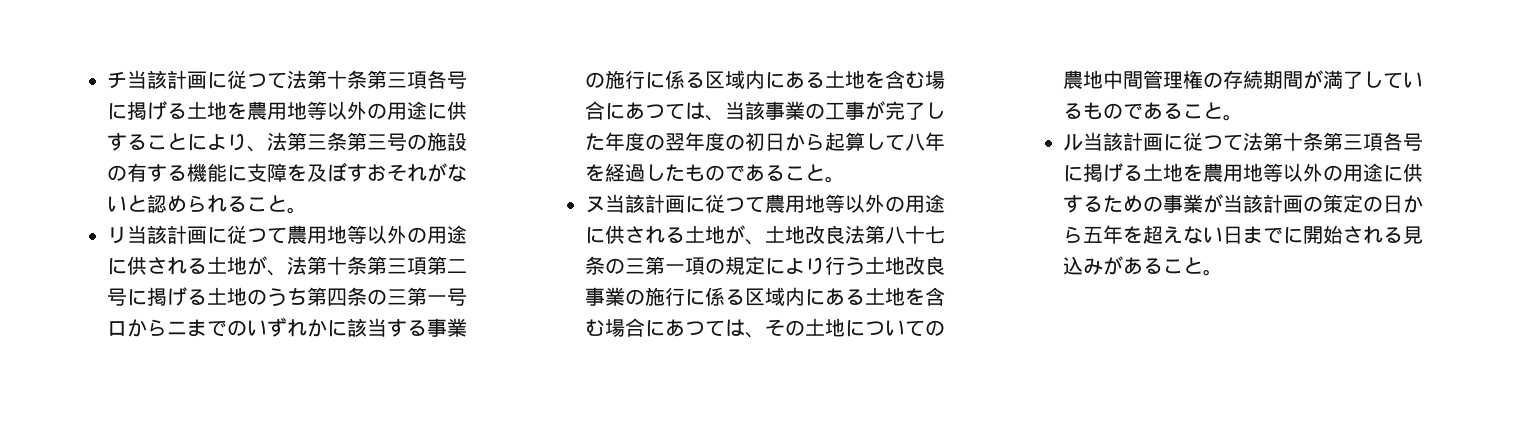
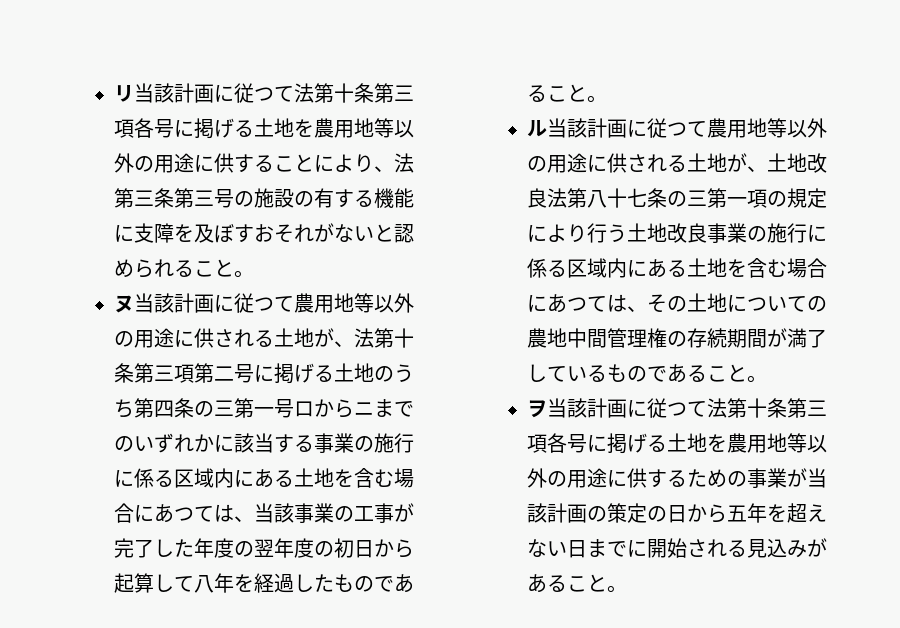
- チ当該計画に従つて法第十条第三項各号に掲げる土地を農用地等以外の用途に供することにより、法第三条第三号の施設の有する機能に支障を及ぼすおそれがないと認められること。
+ リ当該計画に従つて法第十条第三項各号に掲げる土地を農用地等以外の用途に供することにより、法第三条第三号の施設の有する機能に支障を及ぼすおそれがないと認められること。
- リ当該計画に従つて農用地等以外の用途に供される土地が、法第十条第三項第二号に掲げる土地のうち第四条の三第一号ロからニまでのいずれかに該当する事業の施行に係る区域内にある土地を含む場合にあつては、当該事業の工事が完了した年度の翌年度の初日から起算して八年を経過したものであること。
+ ヌ当該計画に従つて農用地等以外の用途に供される土地が、法第十条第三項第二号に掲げる土地のうち第四条の三第一号ロからニまでのいずれかに該当する事業の施行に係る区域内にある土地を含む場合にあつては、当該事業の工事が完了した年度の翌年度の初日から起算して八年を経過したものであること。
- ヌ当該計画に従つて農用地等以外の用途に供される土地が、土地改良法第八十七条の三第一項の規定により行う土地改良事業の施行に係る区域内にある土地を含む場合にあつては、その土地についての農地中間管理権の存続期間が満了しているものであること。
+ ル当該計画に従つて農用地等以外の用途に供される土地が、土地改良法第八十七条の三第一項の規定により行う土地改良事業の施行に係る区域内にある土地を含む場合にあつては、その土地についての農地中間管理権の存続期間が満了しているものであること。
- ル当該計画に従つて法第十条第三項各号に掲げる土地を農用地等以外の用途に供するための事業が当該計画の策定の日から五年を超えない日までに開始される見込みがあること。
+ ヲ当該計画に従つて法第十条第三項各号に掲げる土地を農用地等以外の用途に供するための事業が当該計画の策定の日から五年を超えない日までに開始される見込みがあること。

